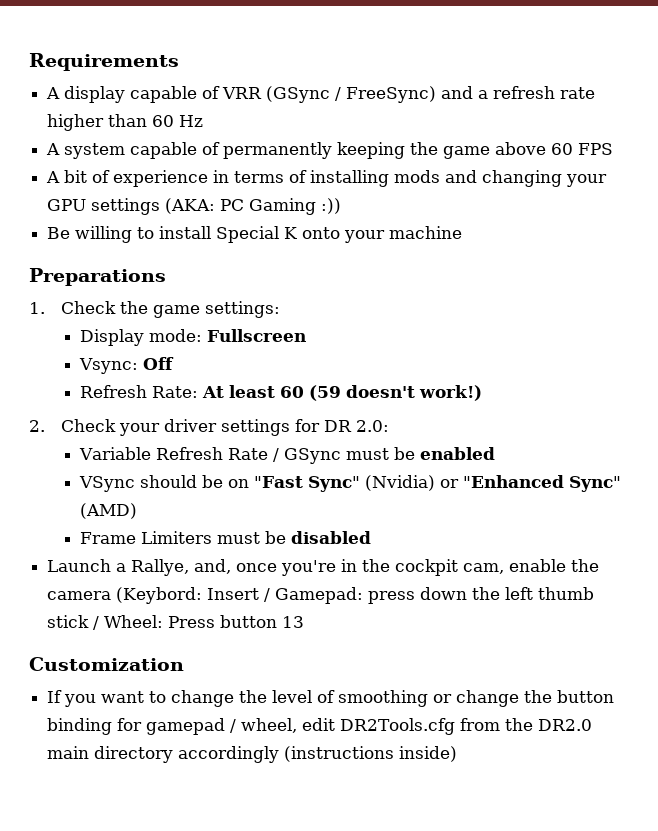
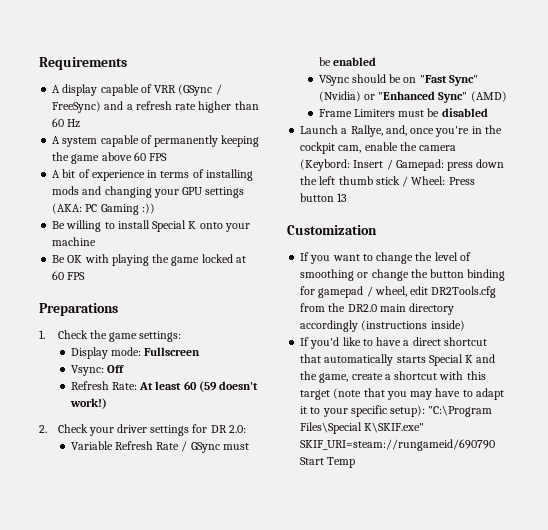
+ Be OK with playing the game locked at 60 FPS
+ If you'd like to have a direct shortcut that automatically starts Special K and the game, create a shortcut with this target (note that you may have to adapt it to your specific setup): "C:\Program Files\Special K\SKIF.exe" SKIF_URI=steam://rungameid/690790 Start Temp

